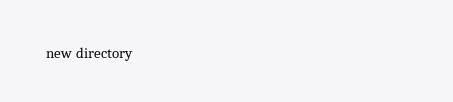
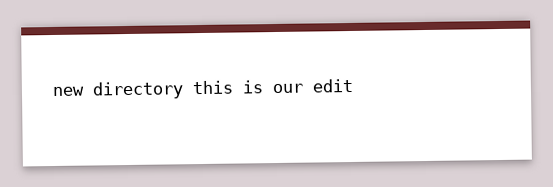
- new directory
+ new directory this is our edit

